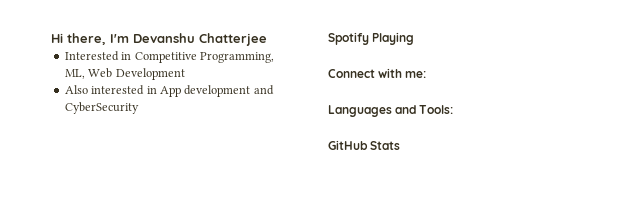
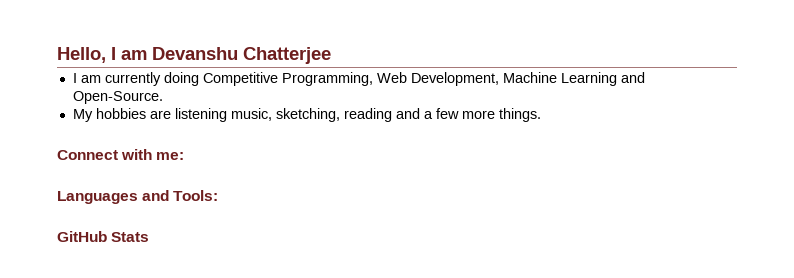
- Hi there, I'm Devanshu Chatterjee
+ Hello, I am Devanshu Chatterjee
- Interested in Competitive Programming, ML, Web Development
- Also interested in App development and CyberSecurity
- Spotify Playing
+ I am currently doing Competitive Programming, Web Development, Machine Learning and Open-Source.
+ My hobbies are listening music, sketching, reading and a few more things.

